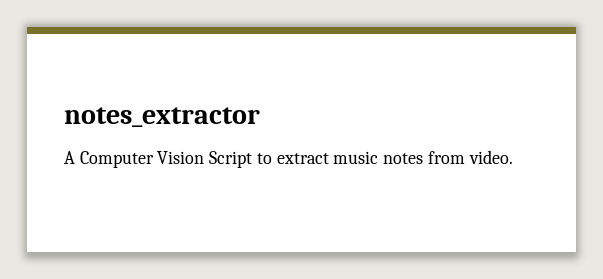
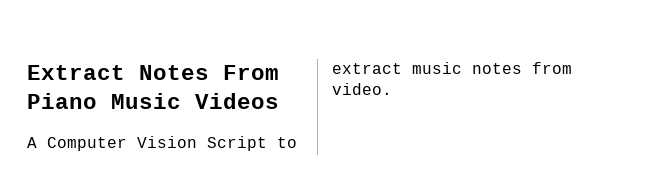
- notes_extractor
+ Extract Notes From Piano Music Videos

